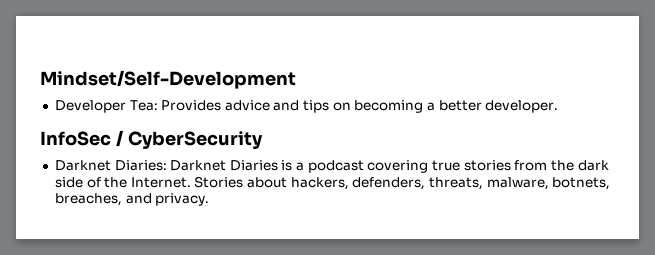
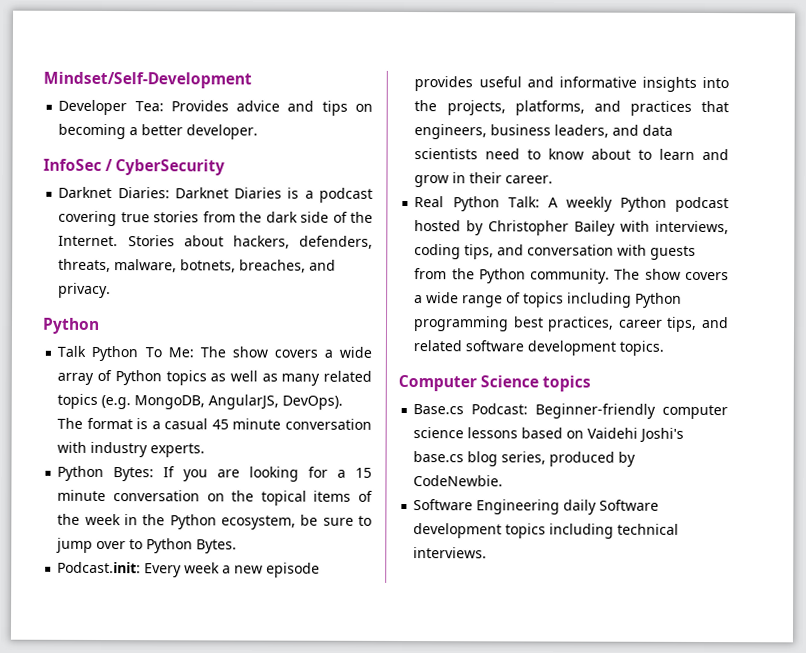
  Stories about hackers, defenders, threats, malware, botnets, breaches, and privacy.
+ Python
+ Talk Python To Me: The show covers a wide array of Python topics as well as many related topics (e.g. MongoDB, AngularJS, DevOps). The format is a casual 45 minute conversation with industry experts.
+ Python Bytes: If you are looking for a 15 minute conversation on the topical items of the week in the Python ecosystem, be sure to jump over to Python Bytes.
+ Podcast.init: Every week a new episode provides useful and informative insights into the projects, platforms, and practices that engineers, business leaders, and data scientists need to know about to learn and grow in their career.
+ Real Python Talk: A weekly Python podcast hosted by Christopher Bailey with interviews, coding tips, and conversation with guests from the Python community. The show covers a wide range of topics including Python programming best practices, career tips, and related software development topics.
+ Computer Science topics
+ Base.cs Podcast: Beginner-friendly computer science lessons based on Vaidehi Joshi's base.cs blog series, produced by CodeNewbie.
+ Software Engineering daily Software development topics including technical interviews.

